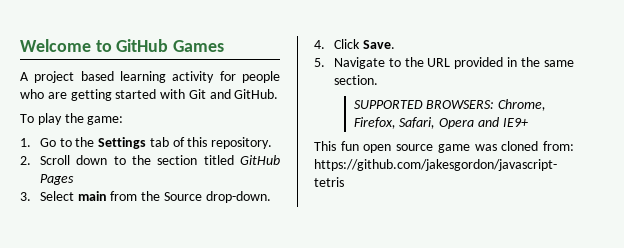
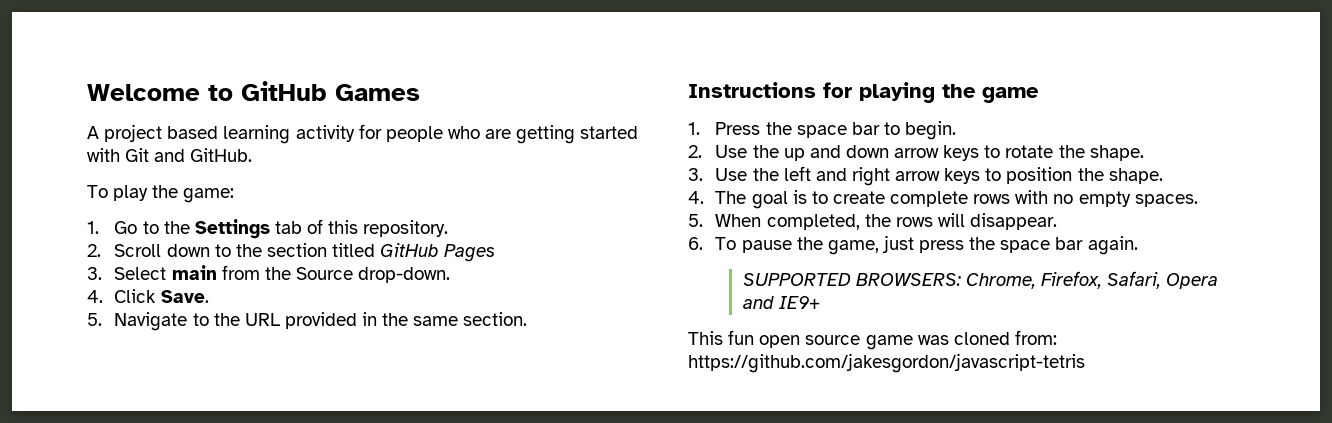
+ Instructions for playing the game
+ 1. Press the space bar to begin.
+ 2. Use the up and down arrow keys to rotate the shape.
+ 3. Use the left and right arrow keys to position the shape.
+ 4. The goal is to create complete rows with no empty spaces.
+ 5. When completed, the rows will disappear.
+ 6. To pause the game, just press the space bar again.

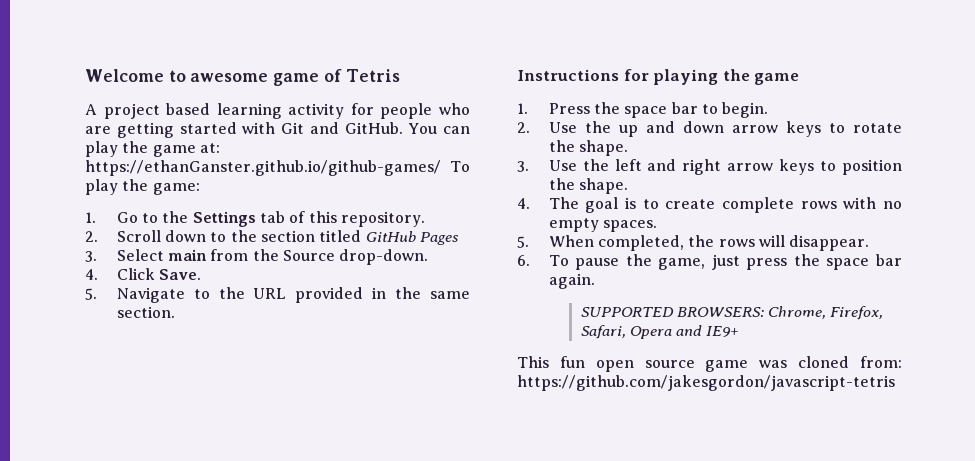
- Welcome to GitHub Games
+ Welcome to awesome game of Tetris
- A project based learning activity for people who are getting started with Git and GitHub.
- To play the game:
+ A project based learning activity for people who are getting started with Git and GitHub. You can play the game at: https://ethanGanster.github.io/github-games/ To play the game:

